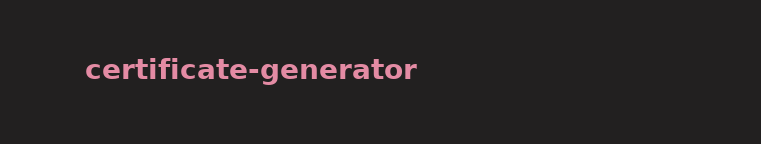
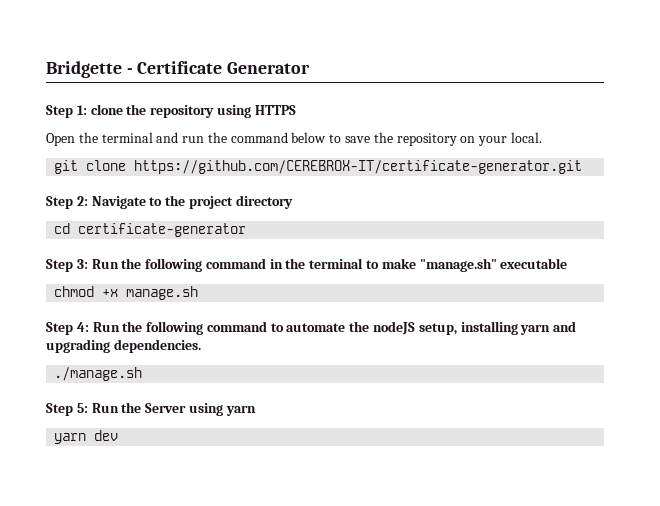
- certificate-generator
+ Bridgette - Certificate Generator
+ Step 1: clone the repository using HTTPS
+ Open the terminal and run the command below to save the repository on your local.
+ git clone https://github.com/CEREBROX-IT/certificate-generator.git
+ Step 2: Navigate to the project directory
+ cd certificate-generator
+ Step 3: Run the following command in the terminal to make "manage.sh" executable
+ chmod +x manage.sh
+ Step 4: Run the following command to automate the nodeJS setup, installing yarn and upgrading dependencies.
+ ./manage.sh
+ Step 5: Run the Server using yarn
+ yarn dev

